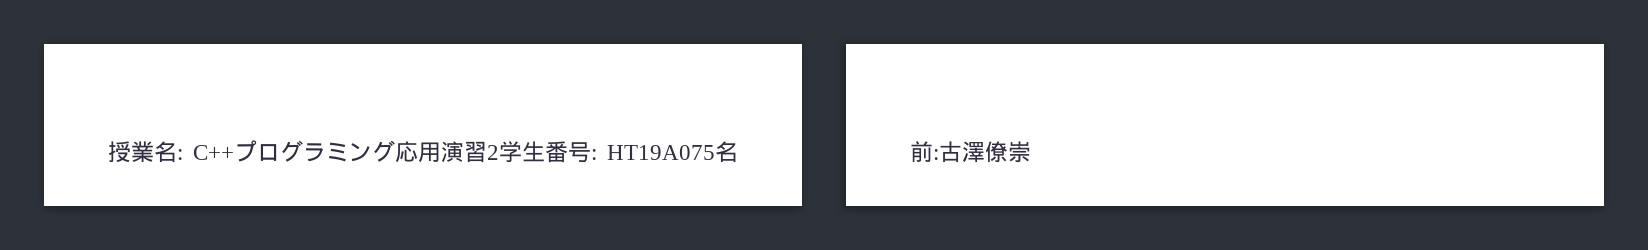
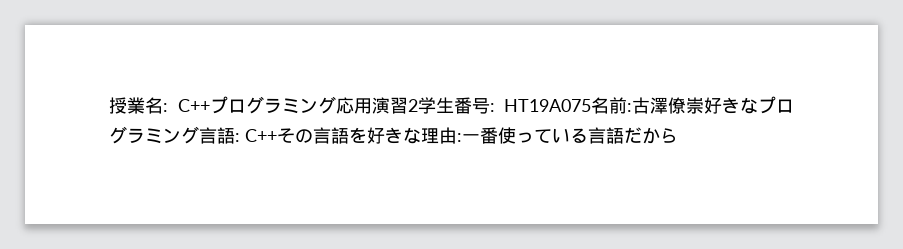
- 授業名: C++プログラミング応用演習2学生番号: HT19A075名前:古澤僚崇
+ 授業名: C++プログラミング応用演習2学生番号: HT19A075名前:古澤僚崇好きなプログラミング言語: C++その言語を好きな理由:一番使っている言語だから

